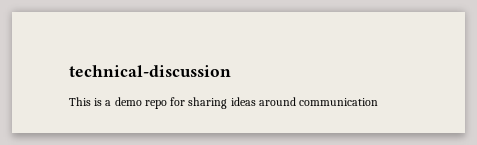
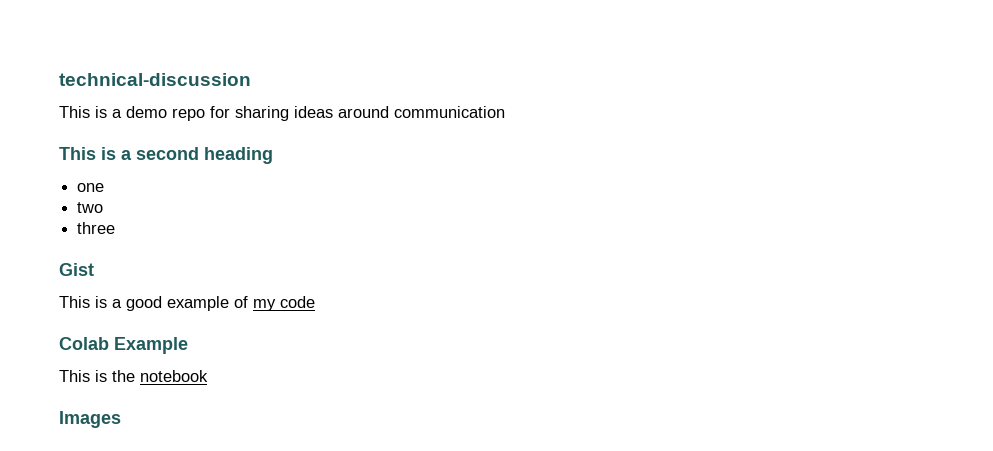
+ This is a second heading
+ one
+ two
+ three
+ Gist
+ This is a good example of my code
+ Colab Example
+ This is the notebook
+ Images

